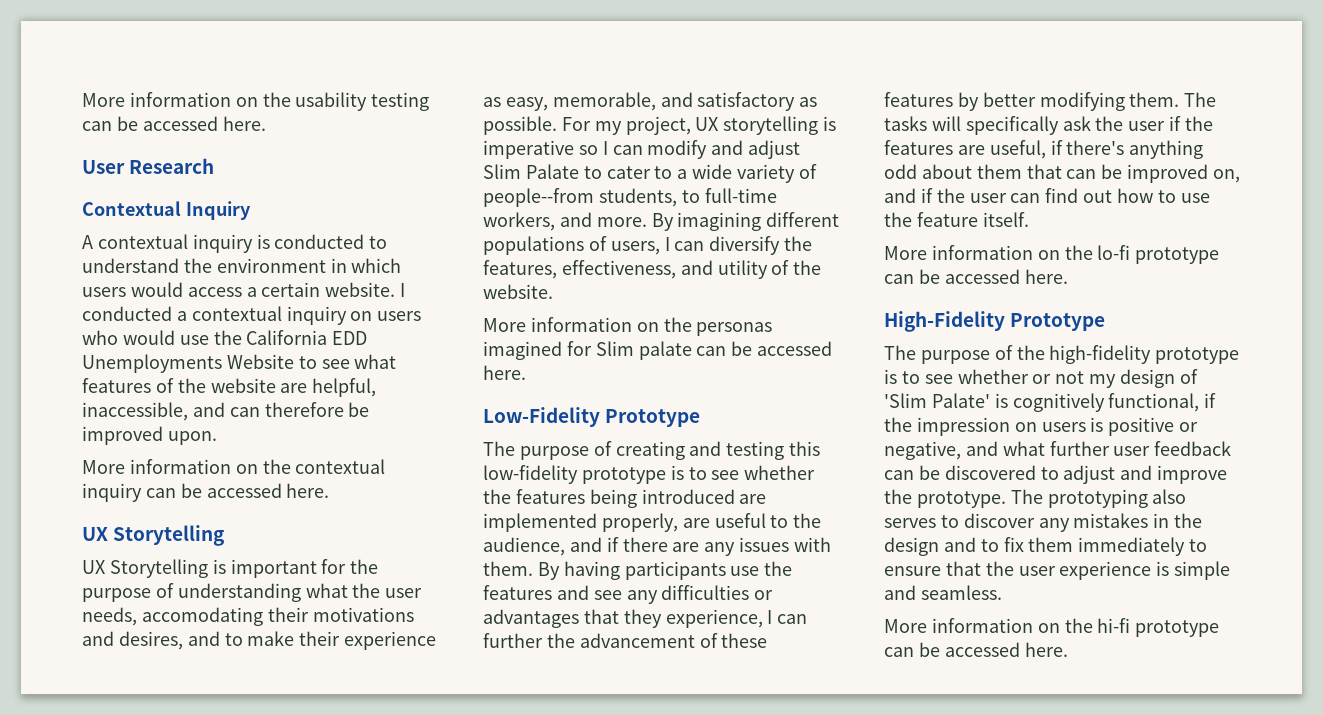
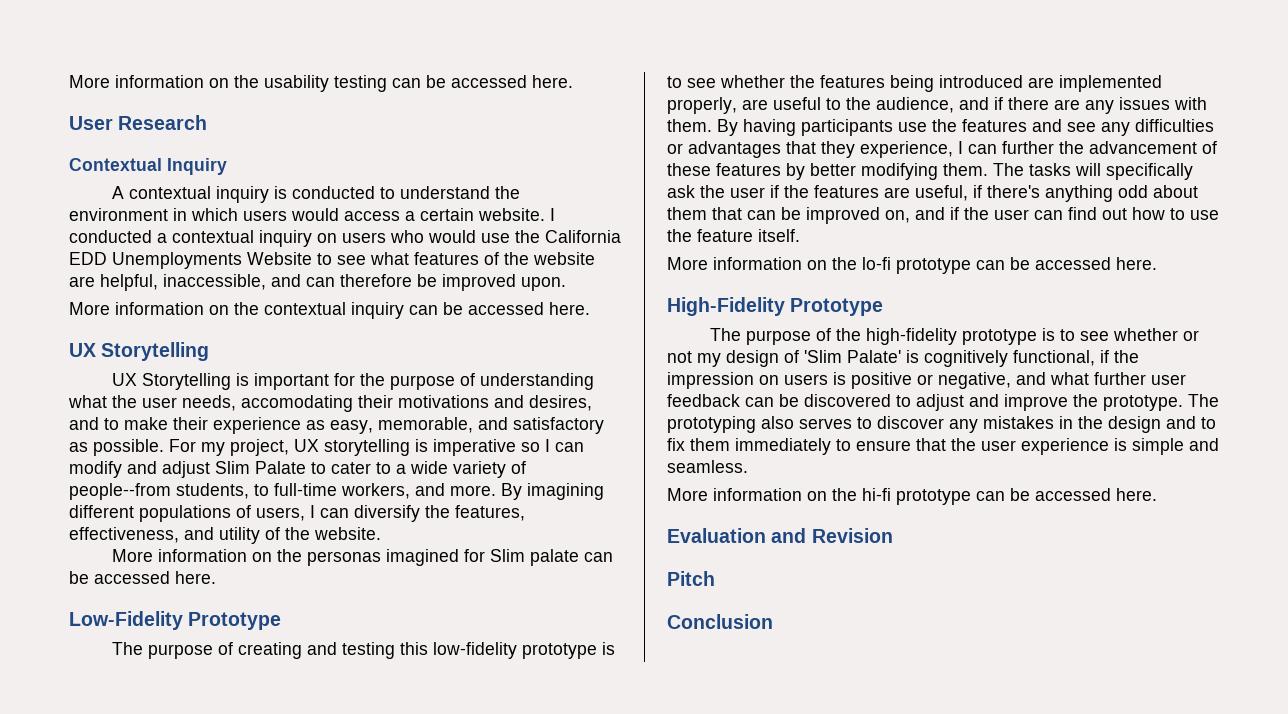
+ Evaluation and Revision
+ Pitch
+ Conclusion

